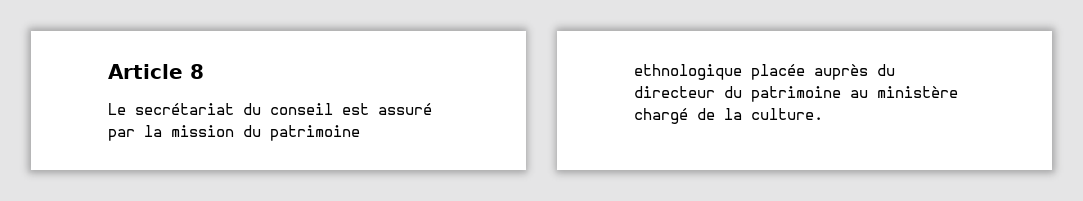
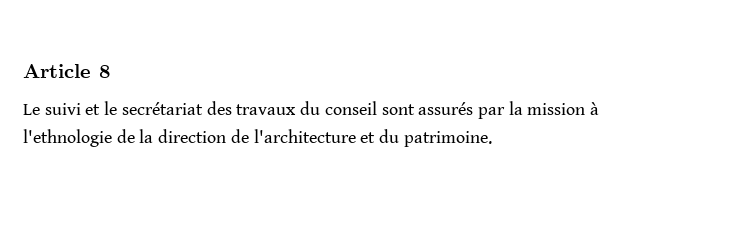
- Le secrétariat du conseil est assuré par la mission du patrimoine ethnologique placée auprès du directeur du patrimoine au ministère chargé de la culture.
+ Le suivi et le secrétariat des travaux du conseil sont assurés par la mission à l'ethnologie de la direction de l'architecture et du patrimoine.

